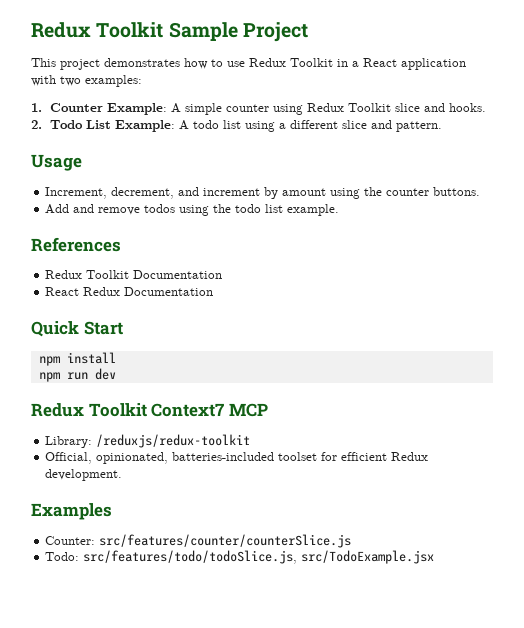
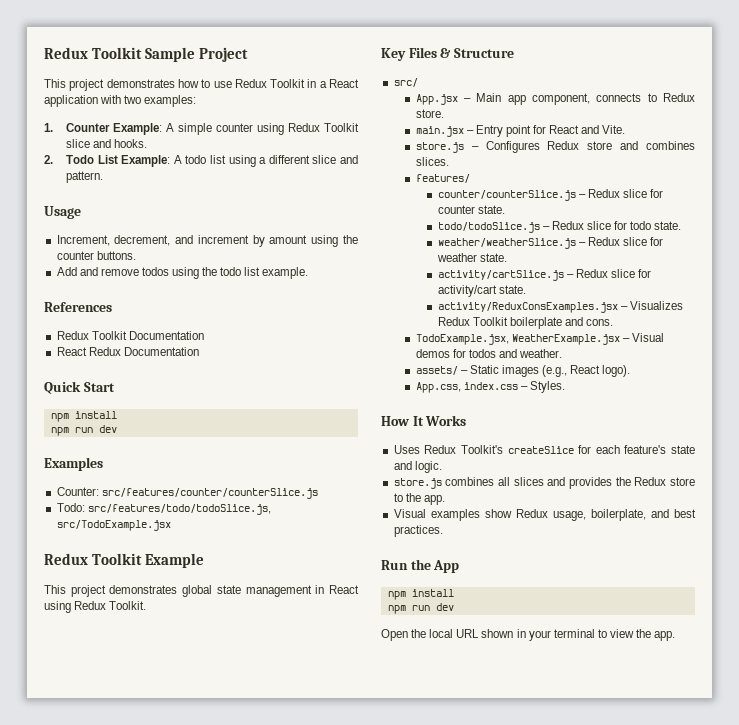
- Redux Toolkit Context7 MCP
- Library: /reduxjs/redux-toolkit
- Official, opinionated, batteries-included toolset for efficient Redux development.
+ Redux Toolkit Example
+ This project demonstrates global state management in React using Redux Toolkit.
+ Key Files & Structure
+ src/
+ App.jsx – Main app component, connects to Redux store.
+ main.jsx – Entry point for React and Vite.
+ store.js – Configures Redux store and combines slices.
+ features/
+ counter/counterSlice.js – Redux slice for counter state.
+ todo/todoSlice.js – Redux slice for todo state.
+ weather/weatherSlice.js – Redux slice for weather state.
+ activity/cartSlice.js – Redux slice for activity/cart state.
+ activity/ReduxConsExamples.jsx – Visualizes Redux Toolkit boilerplate and cons.
+ TodoExample.jsx, WeatherExample.jsx – Visual demos for todos and weather.
+ assets/ – Static images (e.g., React logo).
+ App.css, index.css – Styles.
+ How It Works
+ Uses Redux Toolkit's createSlice for each feature's state and logic.
+ store.js combines all slices and provides the Redux store to the app.
+ Visual examples show Redux usage, boilerplate, and best practices.
+ Run the App
+ npm install
+ npm run dev
+ Open the local URL shown in your terminal to view the app.

